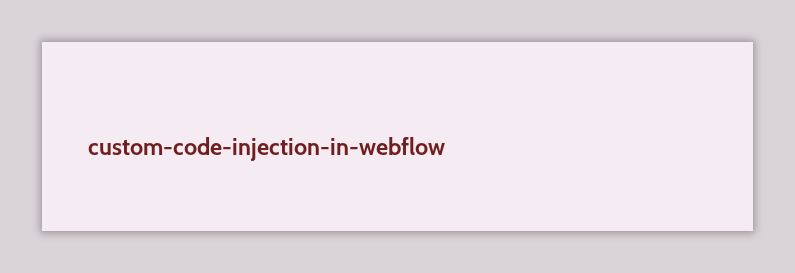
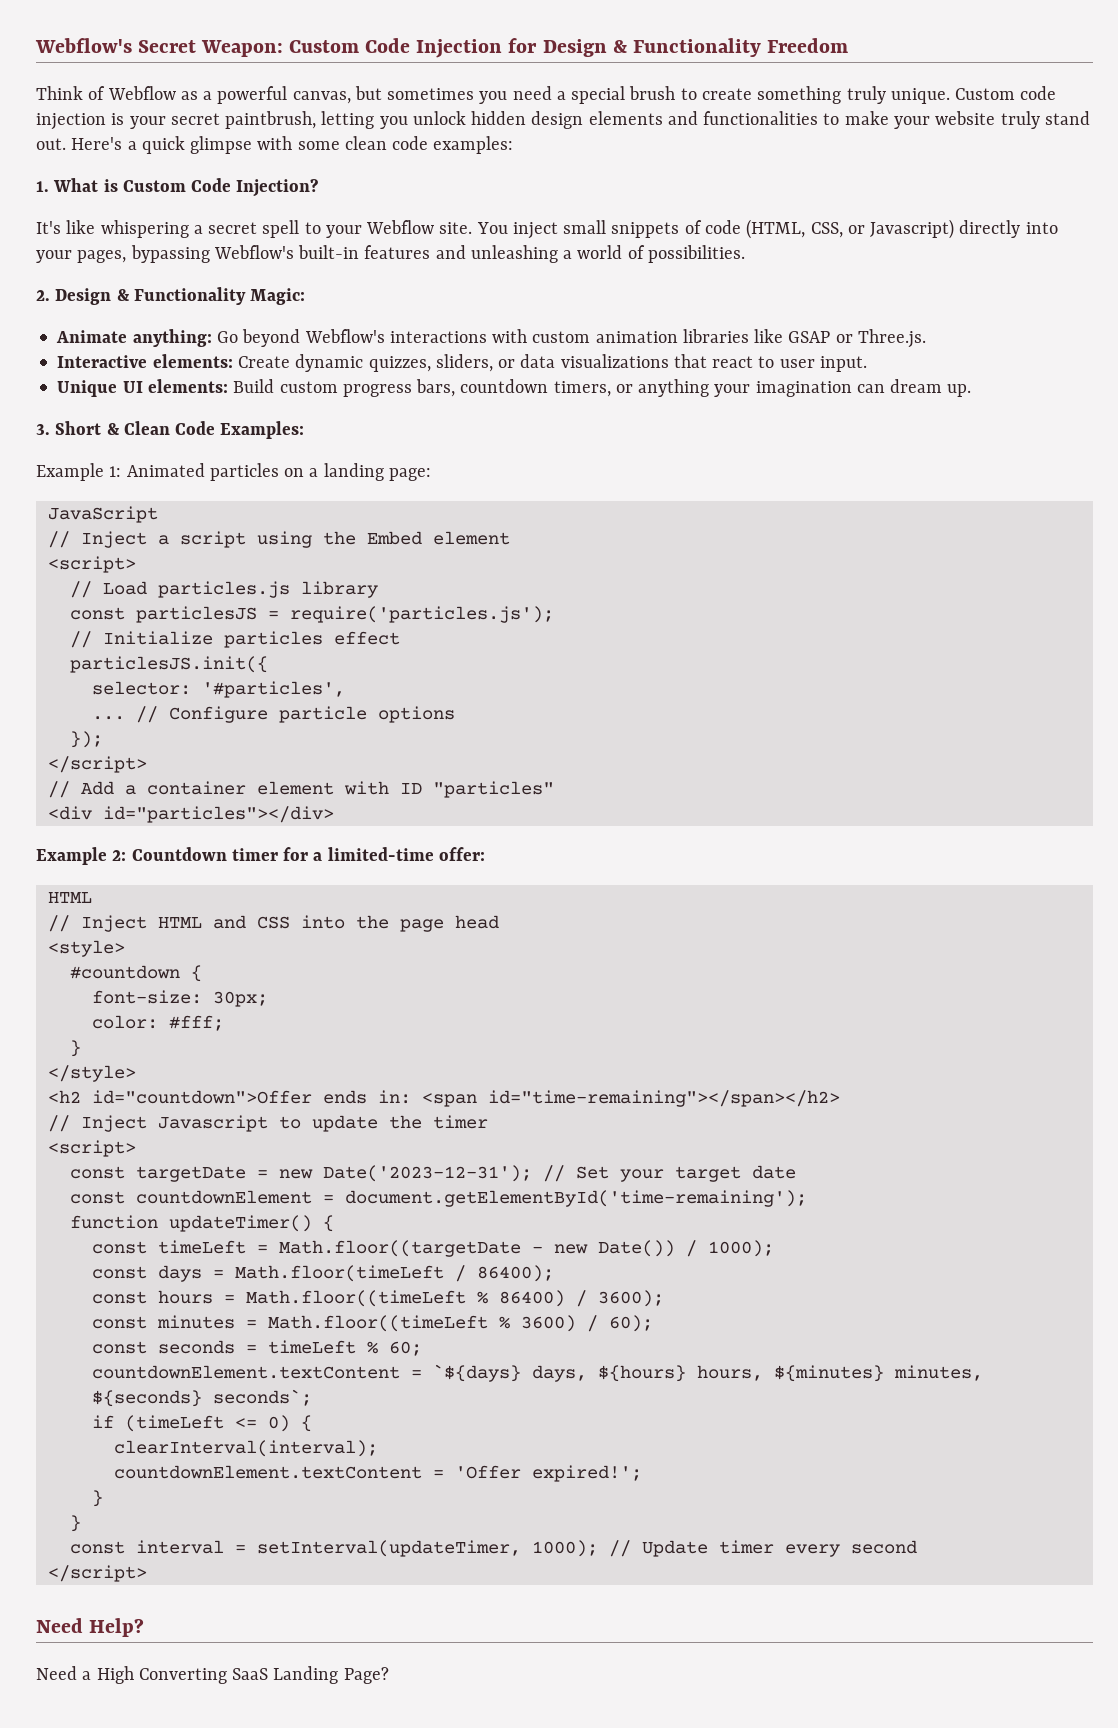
- custom-code-injection-in-webflow
+ Webflow's Secret Weapon: Custom Code Injection for Design & Functionality Freedom
+ Think of Webflow as a powerful canvas, but sometimes you need a special brush to create something truly unique. Custom code injection is your secret paintbrush, letting you unlock hidden design elements and functionalities to make your website truly stand out. Here's a quick glimpse with some clean code examples:
+ 1. What is Custom Code Injection?
+ It's like whispering a secret spell to your Webflow site. You inject small snippets of code (HTML, CSS, or Javascript) directly into your pages, bypassing Webflow's built-in features and unleashing a world of possibilities.
+ 2. Design & Functionality Magic:
+ Animate anything: Go beyond Webflow's interactions with custom animation libraries like GSAP or Three.js.
+ Interactive elements: Create dynamic quizzes, sliders, or data visualizations that react to user input.
+ Unique UI elements: Build custom progress bars, countdown timers, or anything your imagination can dream up.
+ 3. Short & Clean Code Examples:
+ Example 1: Animated particles on a landing page:
+ JavaScript
+ // Inject a script using the Embed element
+ <script>
+ // Load particles.js library
+ const particlesJS = require('particles.js');
+ // Initialize particles effect
+ particlesJS.init({
+ selector: '#particles',
+ ... // Configure particle options
+ });
+ </script>
+ // Add a container element with ID "particles"
+ <div id="particles"></div>
+ Example 2: Countdown timer for a limited-time offer:
+ HTML
+ // Inject HTML and CSS into the page head
+ <style>
+ #countdown {
+ font-size: 30px;
+ color: #fff;
+ }
+ </style>
+ <h2 id="countdown">Offer ends in: <span id="time-remaining"></span></h2>
+ // Inject Javascript to update the timer
+ <script>
+ const targetDate = new Date('2023-12-31'); // Set your target date
+ const countdownElement = document.getElementById('time-remaining');
+ function updateTimer() {
+ const timeLeft = Math.floor((targetDate - new Date()) / 1000);
+ const days = Math.floor(timeLeft / 86400);
+ const hours = Math.floor((timeLeft % 86400) / 3600);
+ const minutes = Math.floor((timeLeft % 3600) / 60);
+ const seconds = timeLeft % 60;
+ countdownElement.textContent = `${days} days, ${hours} hours, ${minutes} minutes, ${seconds} seconds`;
+ if (timeLeft <= 0) {
+ clearInterval(interval);
+ countdownElement.textContent = 'Offer expired!';
+ }
+ }
+ const interval = setInterval(updateTimer, 1000); // Update timer every second
+ </script>
+ Need Help?
+ Need a High Converting SaaS Landing Page?

